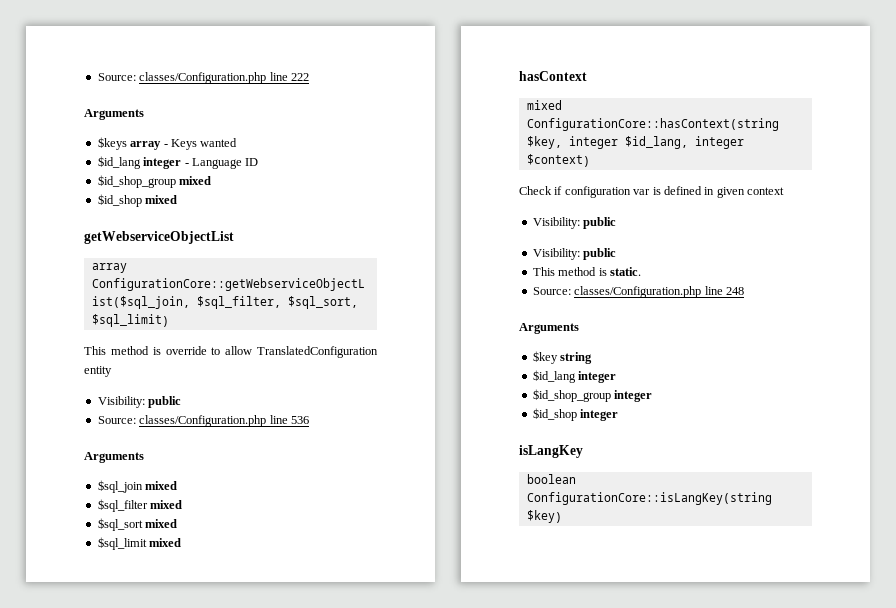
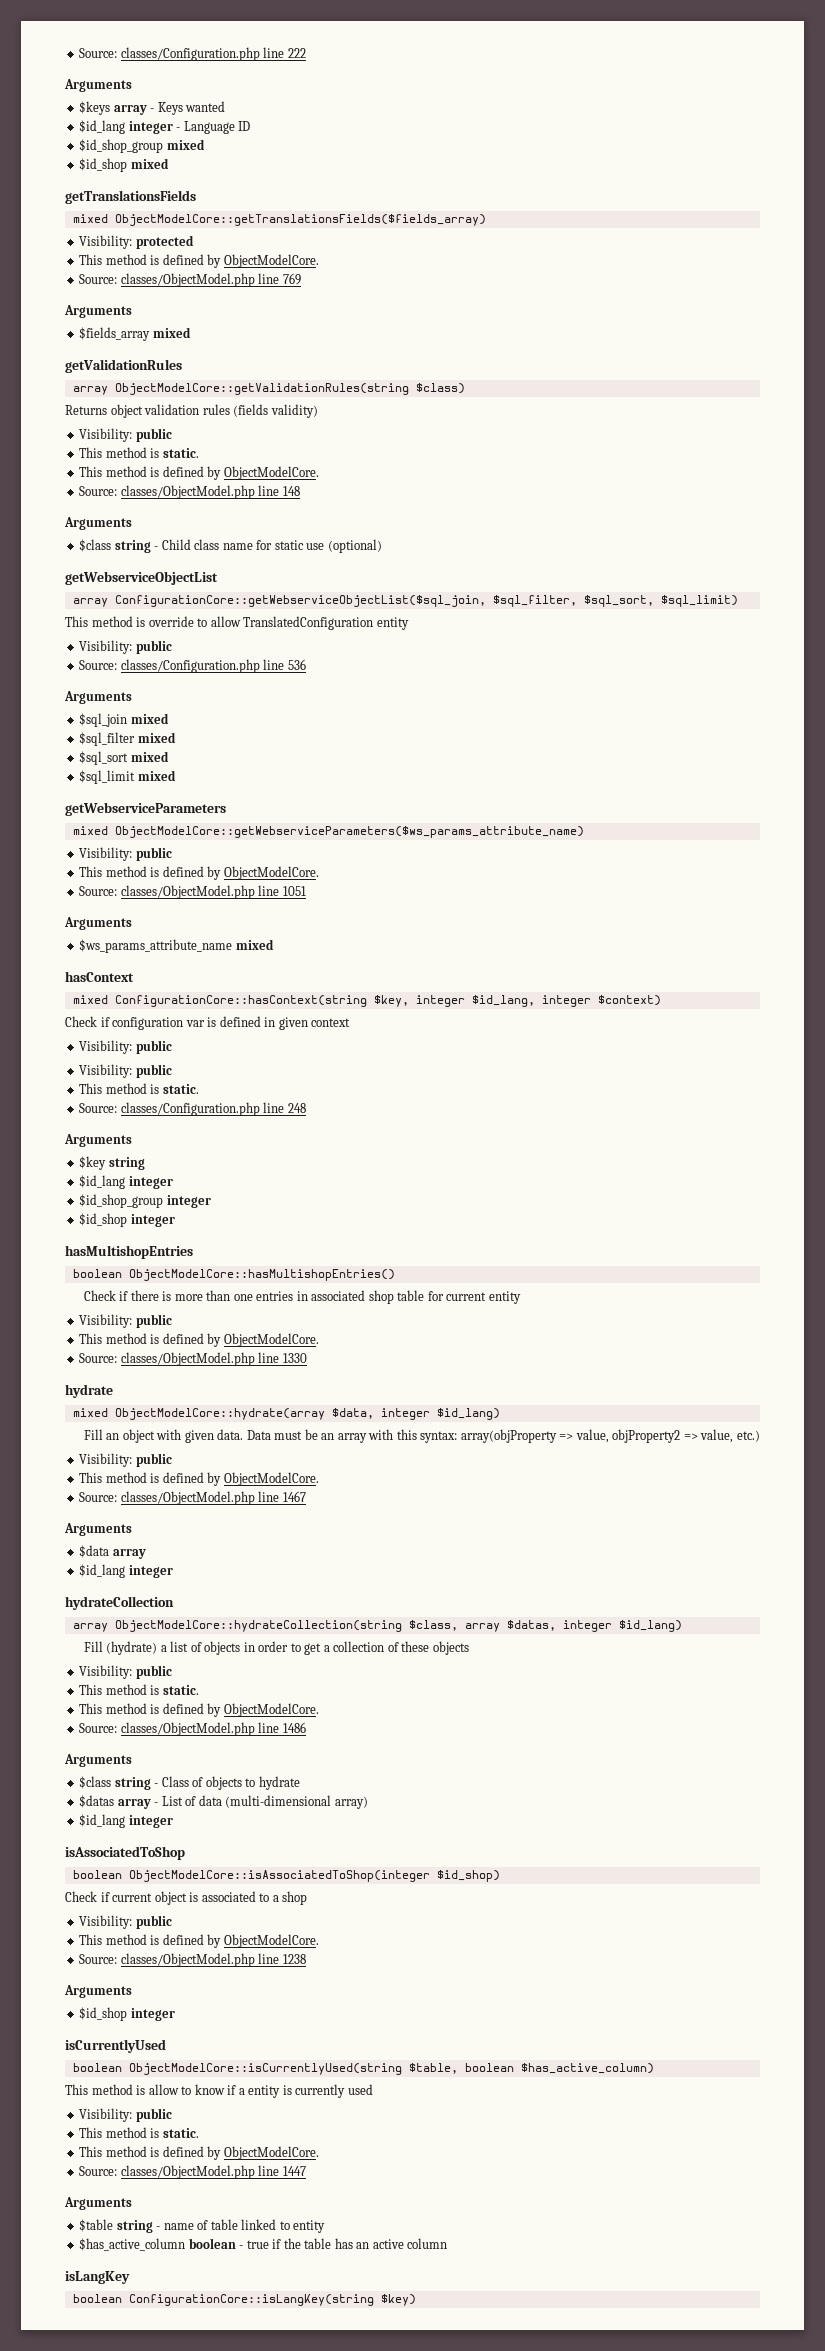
+ getTranslationsFields
+ mixed ObjectModelCore::getTranslationsFields($fields_array)
+ Visibility: protected
+ This method is defined by ObjectModelCore.
+ Source: classes/ObjectModel.php line 769
+ Arguments
+ $fields_array mixed
+ getValidationRules
+ array ObjectModelCore::getValidationRules(string $class)
+ Returns object validation rules (fields validity)
+ Visibility: public
+ This method is static.
+ This method is defined by ObjectModelCore.
+ Source: classes/ObjectModel.php line 148
+ Arguments
+ $class string - Child class name for static use (optional)
+ getWebserviceParameters
+ mixed ObjectModelCore::getWebserviceParameters($ws_params_attribute_name)
+ Visibility: public
+ This method is defined by ObjectModelCore.
+ Source: classes/ObjectModel.php line 1051
+ Arguments
+ $ws_params_attribute_name mixed
+ hasMultishopEntries
+ boolean ObjectModelCore::hasMultishopEntries()
+ Check if there is more than one entries in associated shop table for current entity
+ Visibility: public
+ This method is defined by ObjectModelCore.
+ Source: classes/ObjectModel.php line 1330
+ hydrate
+ mixed ObjectModelCore::hydrate(array $data, integer $id_lang)
+ Fill an object with given data. Data must be an array with this syntax: array(objProperty => value, objProperty2 => value, etc.)
+ Visibility: public
+ This method is defined by ObjectModelCore.
+ Source: classes/ObjectModel.php line 1467
+ Arguments
+ $data array
+ $id_lang integer
+ hydrateCollection
+ array ObjectModelCore::hydrateCollection(string $class, array $datas, integer $id_lang)
+ Fill (hydrate) a list of objects in order to get a collection of these objects
+ Visibility: public
+ This method is static.
+ This method is defined by ObjectModelCore.
+ Source: classes/ObjectModel.php line 1486
+ Arguments
+ $class string - Class of objects to hydrate
+ $datas array - List of data (multi-dimensional array)
+ $id_lang integer
+ isAssociatedToShop
+ boolean ObjectModelCore::isAssociatedToShop(integer $id_shop)
+ Check if current object is associated to a shop
+ Visibility: public
+ This method is defined by ObjectModelCore.
+ Source: classes/ObjectModel.php line 1238
+ Arguments
+ $id_shop integer
+ isCurrentlyUsed
+ boolean ObjectModelCore::isCurrentlyUsed(string $table, boolean $has_active_column)
+ This method is allow to know if a entity is currently used
+ Visibility: public
+ This method is static.
+ This method is defined by ObjectModelCore.
+ Source: classes/ObjectModel.php line 1447
+ Arguments
+ $table string - name of table linked to entity
+ $has_active_column boolean - true if the table has an active column

